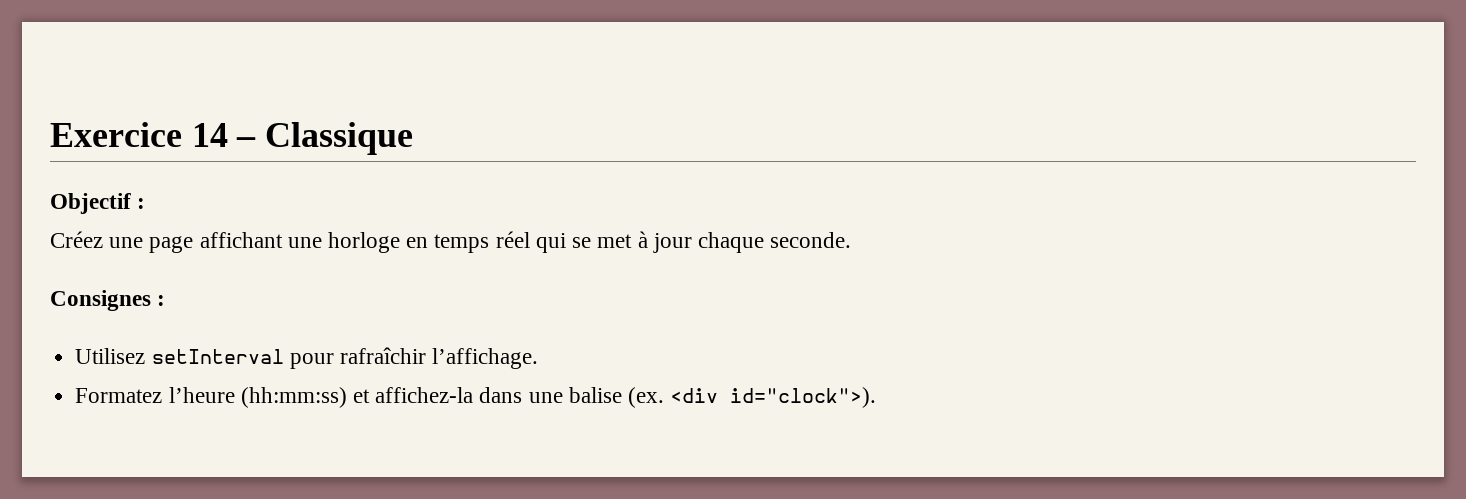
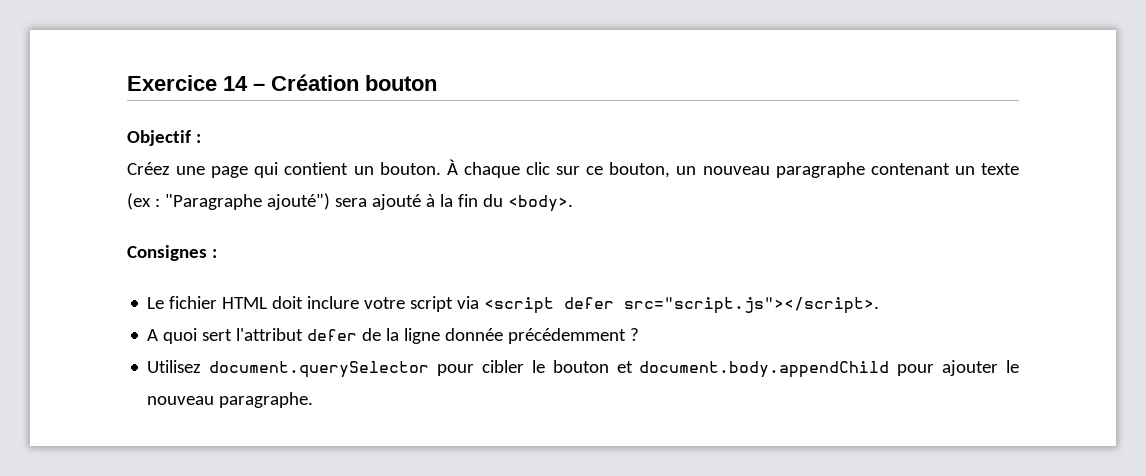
- Exercice 14 – Classique
+ Exercice 14 – Création bouton
- Créez une page affichant une horloge en temps réel qui se met à jour chaque seconde.
+ Créez une page qui contient un bouton. À chaque clic sur ce bouton, un nouveau paragraphe contenant un texte (ex : "Paragraphe ajouté") sera ajouté à la fin du <body>.
  Consignes :
- Utilisez setInterval pour rafraîchir l’affichage.
- Formatez l’heure (hh:mm:ss) et affichez-la dans une balise (ex. <div id="clock">).
+ Le fichier HTML doit inclure votre script via <script defer src="script.js"></script>.
+ A quoi sert l'attribut defer de la ligne donnée précédemment ?
+ Utilisez document.querySelector pour cibler le bouton et document.body.appendChild pour ajouter le nouveau paragraphe.

